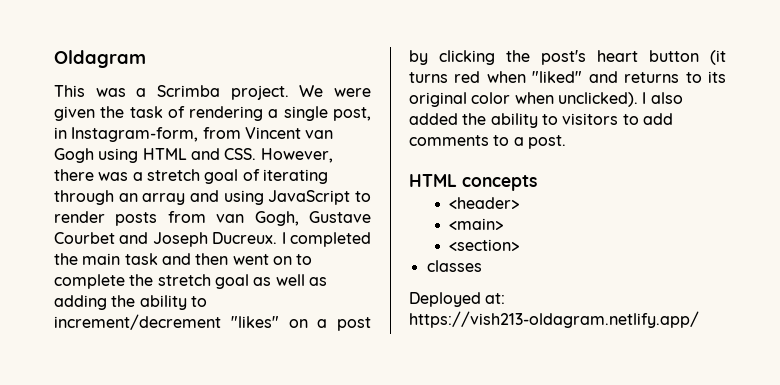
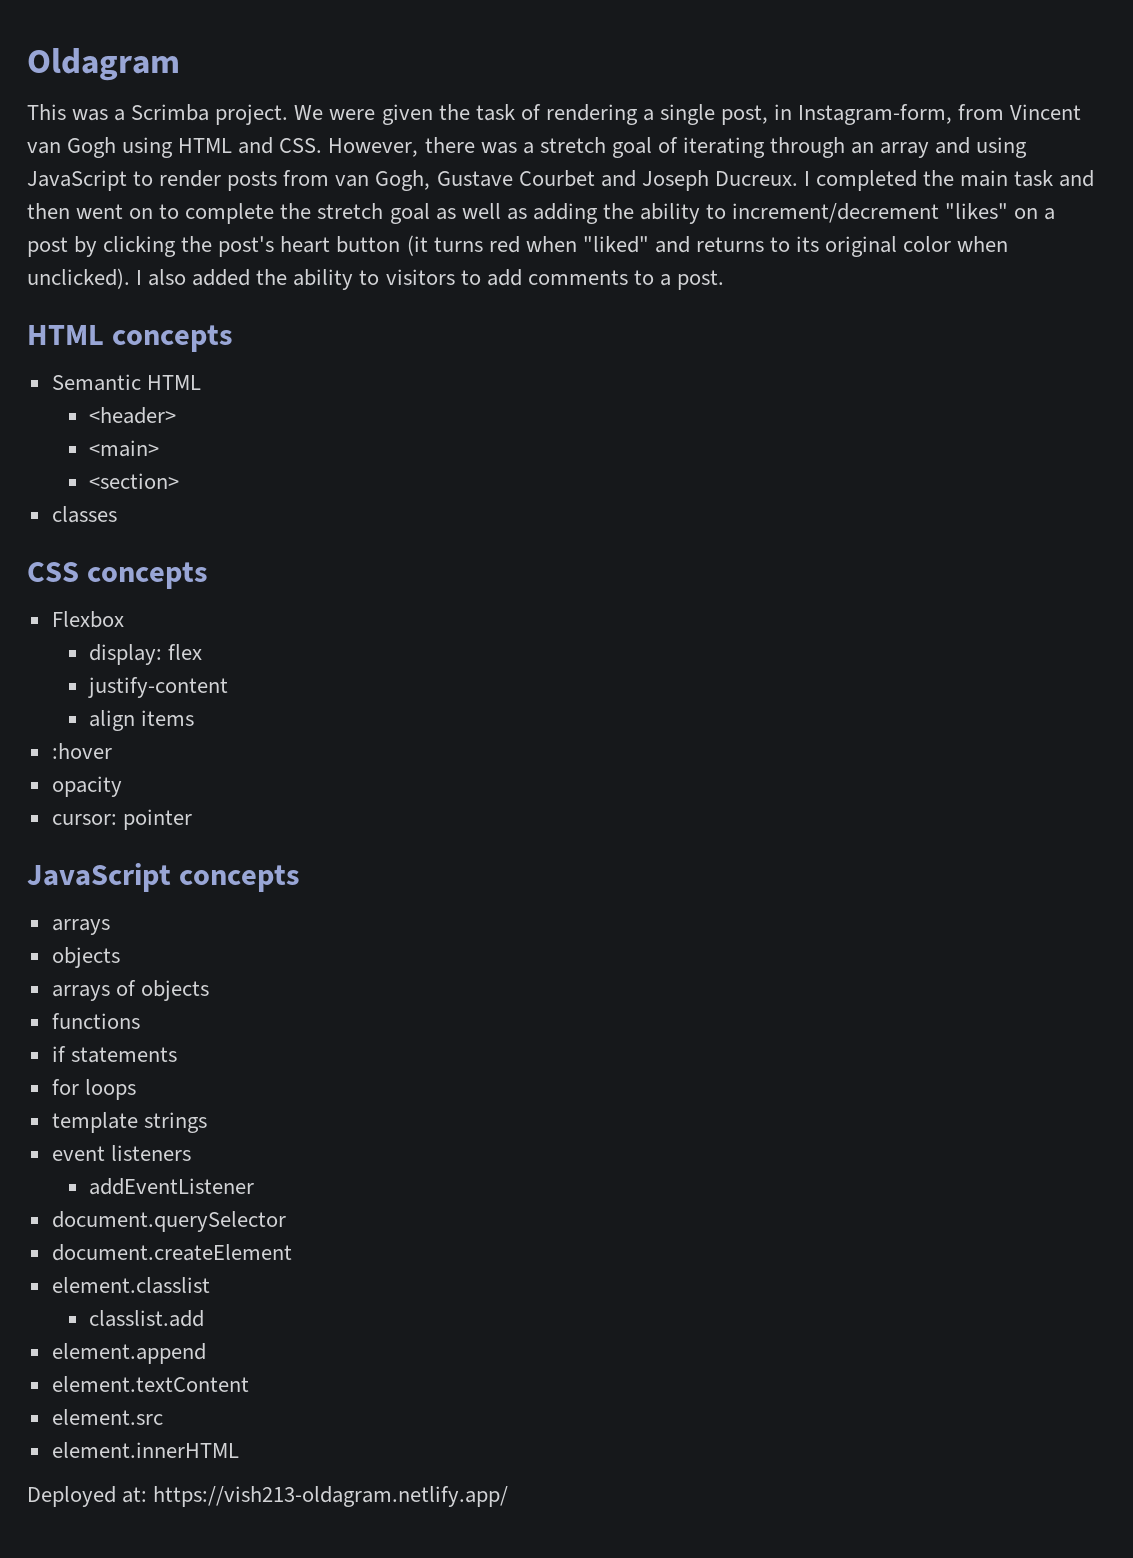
+ Semantic HTML
+ CSS concepts
+ Flexbox
+ display: flex
+ justify-content
+ align items
+ :hover
+ opacity
+ cursor: pointer
+ JavaScript concepts
+ arrays
+ objects
+ arrays of objects
+ functions
+ if statements
+ for loops
+ template strings
+ event listeners
+ addEventListener
+ document.querySelector
+ document.createElement
+ element.classlist
+ classlist.add
+ element.append
+ element.textContent
+ element.src
+ element.innerHTML

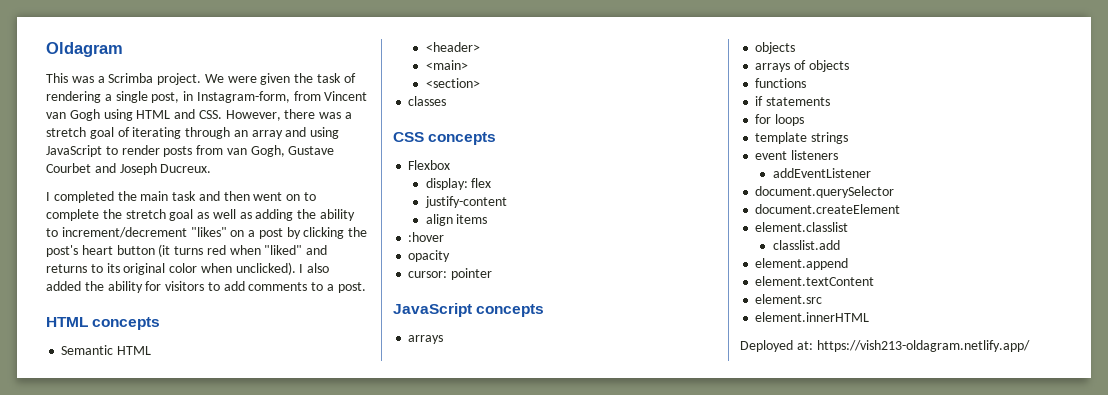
- We were given the task of rendering a single post, in Instagram-form, from Vincent van Gogh using HTML and CSS. However, there was a stretch goal of iterating through an array and using JavaScript to render posts from van Gogh, Gustave Courbet and Joseph Ducreux. I completed the main task and then went on to complete the stretch goal as well as adding the ability to increment/decrement "likes" on a post by clicking the post's heart button (it turns red when "liked" and returns to its original color when unclicked).
+ We were given the task of rendering a single post, in Instagram-form, from Vincent van Gogh using HTML and CSS. However, there was a stretch goal of iterating through an array and using JavaScript to render posts from van Gogh, Gustave Courbet and Joseph Ducreux.
+ I completed the main task and then went on to complete the stretch goal as well as adding the ability to increment/decrement "likes" on a post by clicking the post's heart button (it turns red when "liked" and returns to its original color when unclicked).
- I also added the ability to visitors to add comments to a post.
+ I also added the ability for visitors to add comments to a post.

